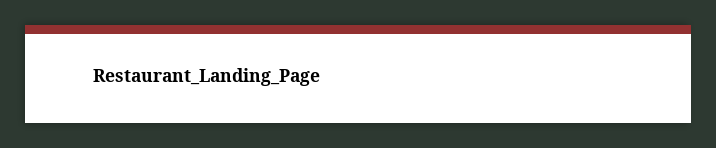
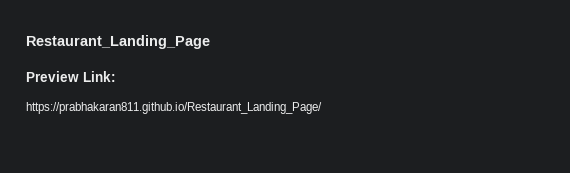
+ Preview Link:
+ https://prabhakaran811.github.io/Restaurant_Landing_Page/

